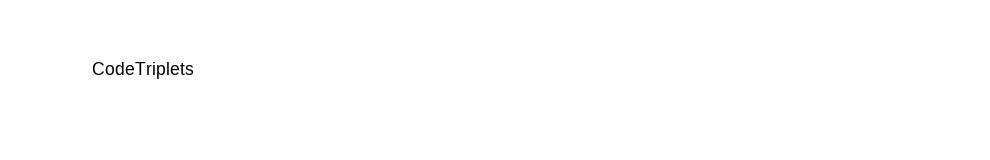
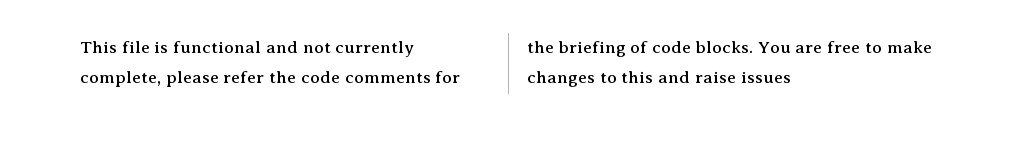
- CodeTriplets
+ This file is functional and not currently complete, please refer the code comments for the briefing of code blocks. You are free to make changes to this and raise issues

